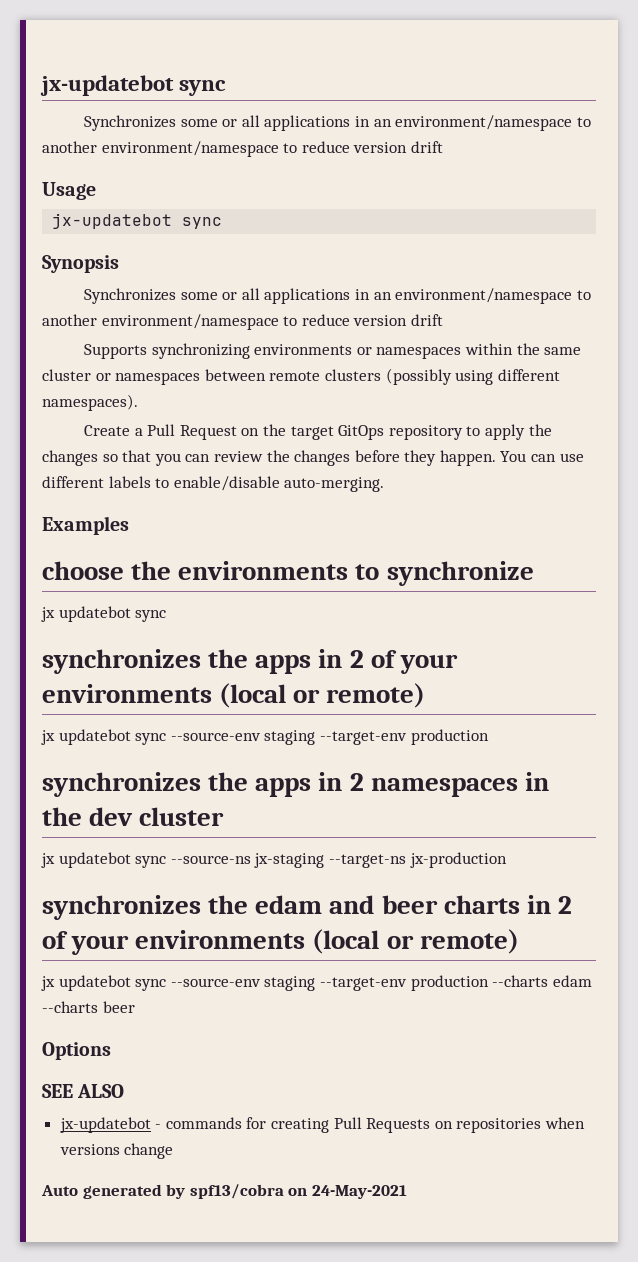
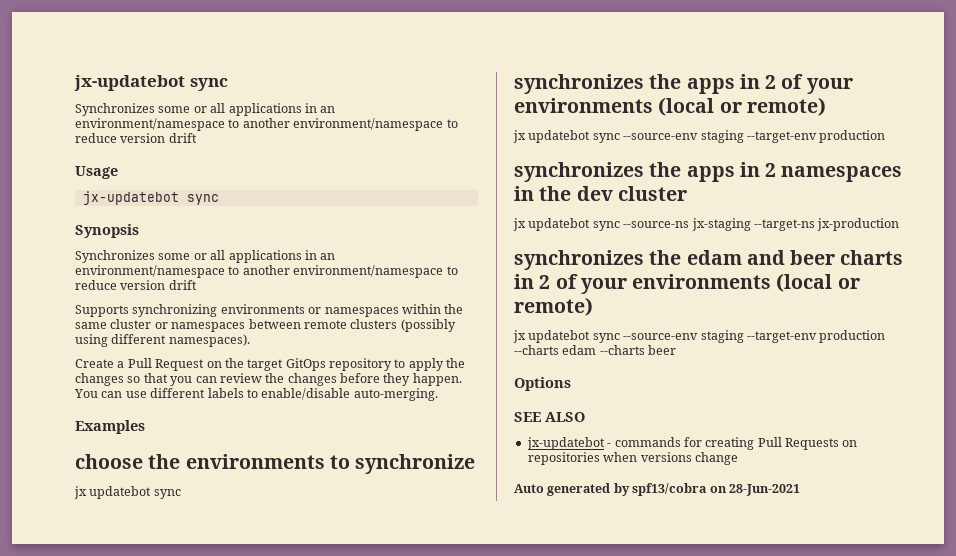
- Auto generated by spf13/cobra on 24-May-2021
+ Auto generated by spf13/cobra on 28-Jun-2021

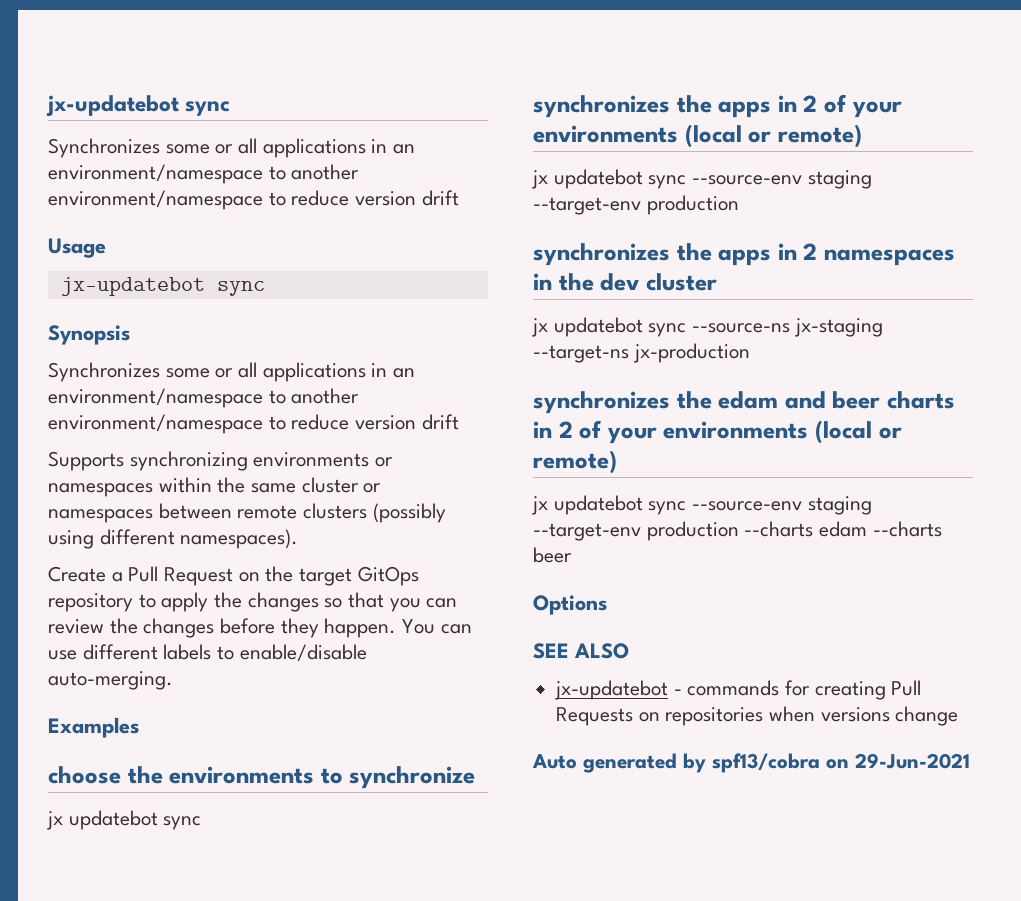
- Auto generated by spf13/cobra on 28-Jun-2021
+ Auto generated by spf13/cobra on 29-Jun-2021

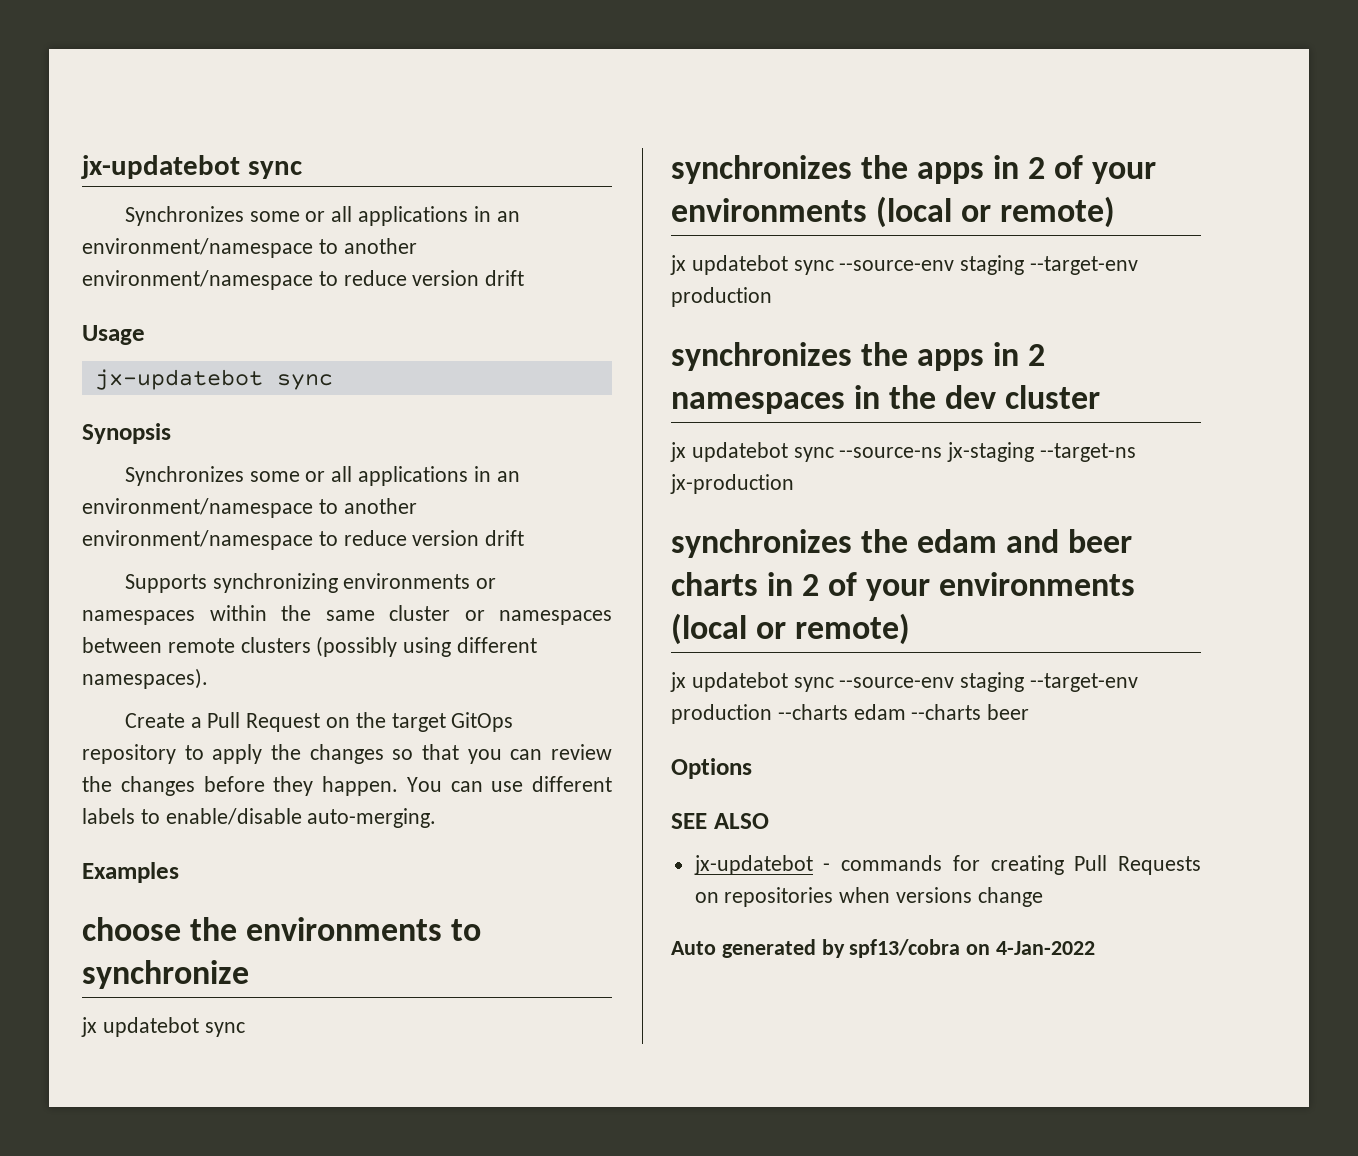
- Auto generated by spf13/cobra on 29-Jun-2021
+ Auto generated by spf13/cobra on 4-Jan-2022

